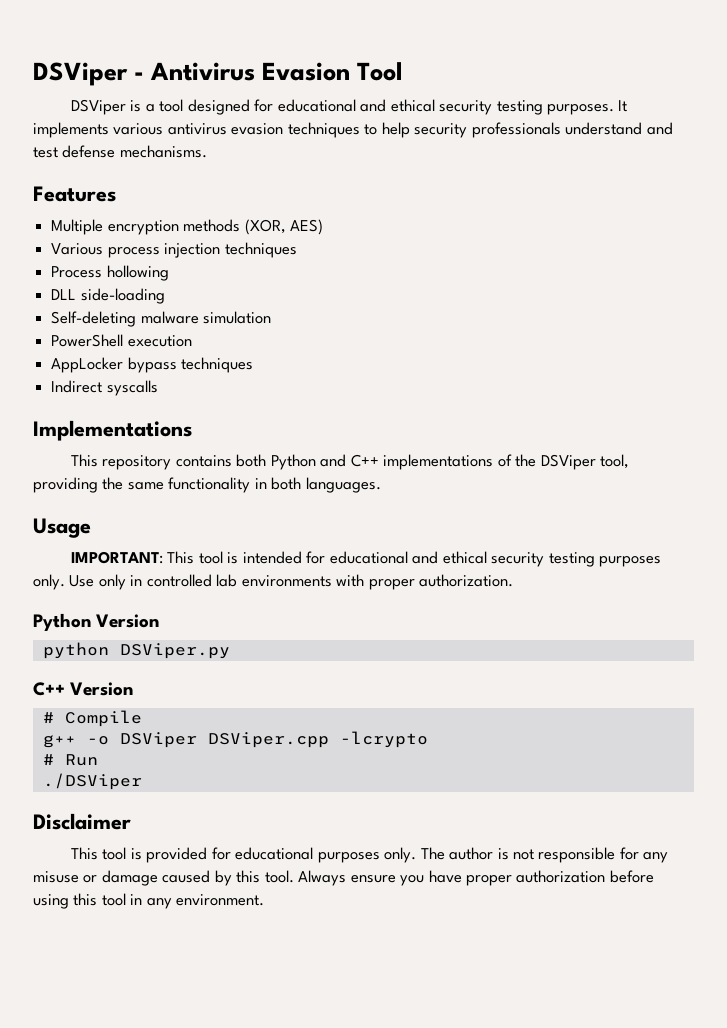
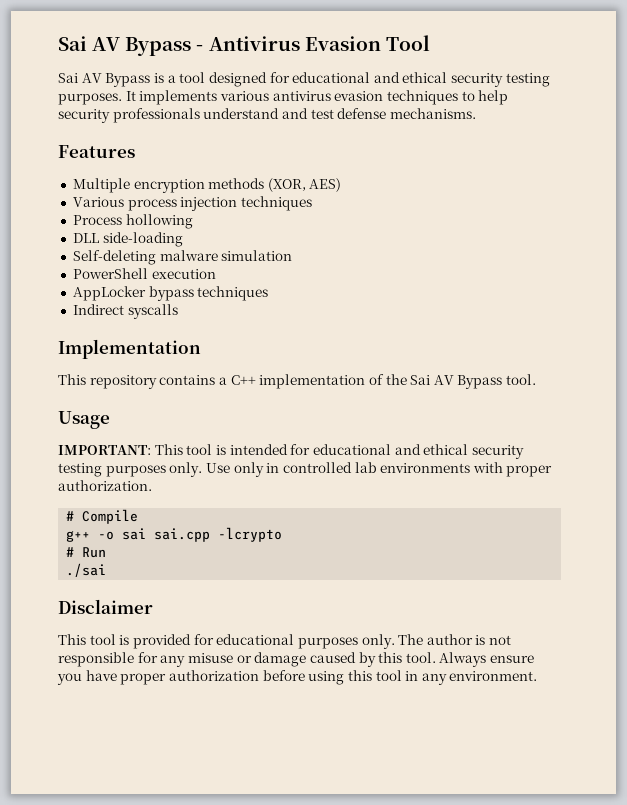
- DSViper - Antivirus Evasion Tool
+ Sai AV Bypass - Antivirus Evasion Tool
- DSViper is a tool designed for educational and ethical security testing purposes.
+ Sai AV Bypass is a tool designed for educational and ethical security testing purposes.
- Implementations
+ Implementation
- This repository contains both Python and C++ implementations of the DSViper tool, providing the same functionality in both languages.
+ This repository contains a C++ implementation of the Sai AV Bypass tool.
- Python Version
- python DSViper.py
- C++ Version
- g++ -o DSViper DSViper.cpp -lcrypto
+ g++ -o sai sai.cpp -lcrypto
- ./DSViper
+ ./sai

